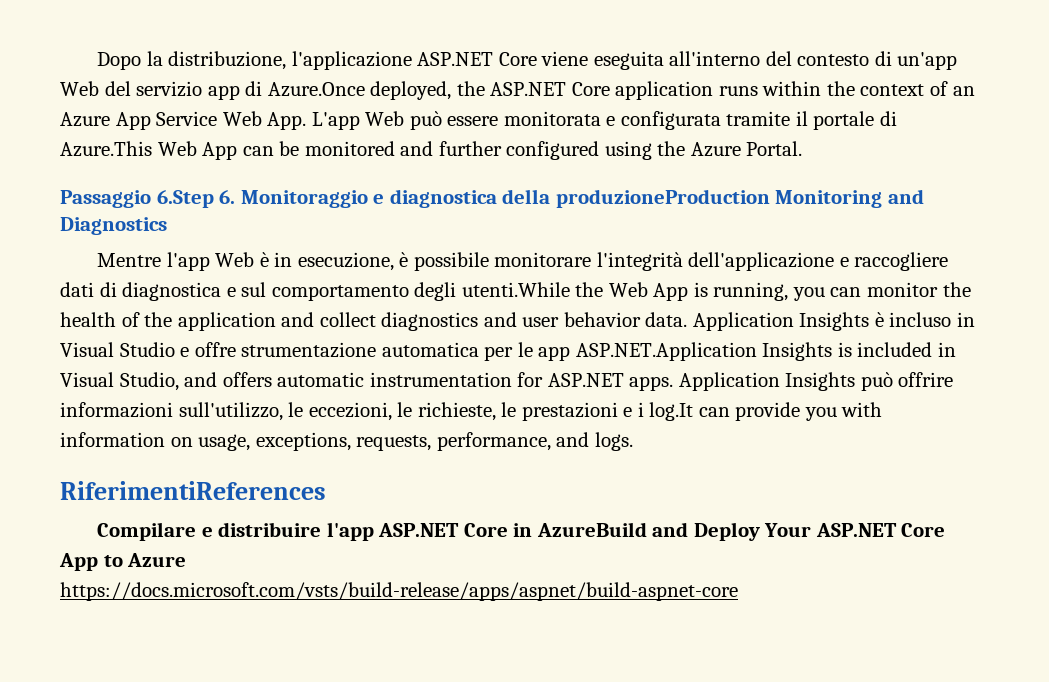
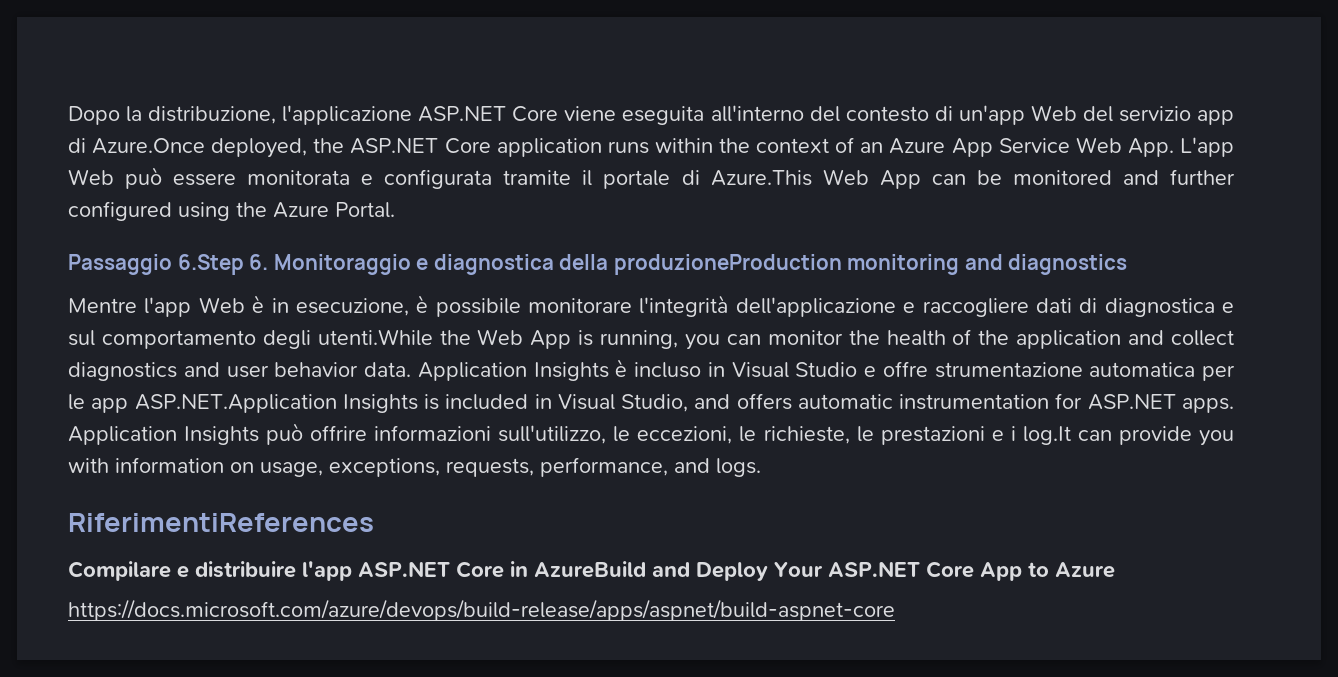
- Passaggio 6.Step 6. Monitoraggio e diagnostica della produzioneProduction Monitoring and Diagnostics
+ Passaggio 6.Step 6. Monitoraggio e diagnostica della produzioneProduction monitoring and diagnostics
- https://docs.microsoft.com/vsts/build-release/apps/aspnet/build-aspnet-core
+ https://docs.microsoft.com/azure/devops/build-release/apps/aspnet/build-aspnet-core

